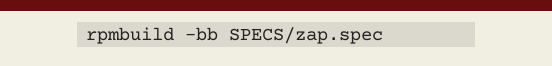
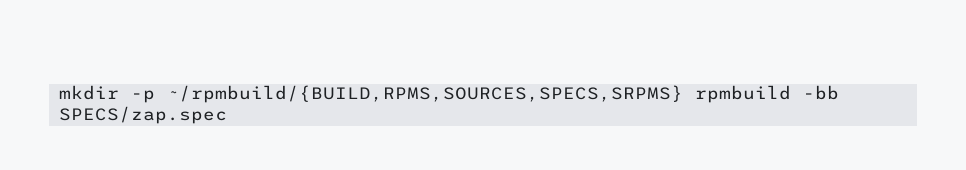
- rpmbuild -bb SPECS/zap.spec
+ mkdir -p ~/rpmbuild/{BUILD,RPMS,SOURCES,SPECS,SRPMS} rpmbuild -bb SPECS/zap.spec

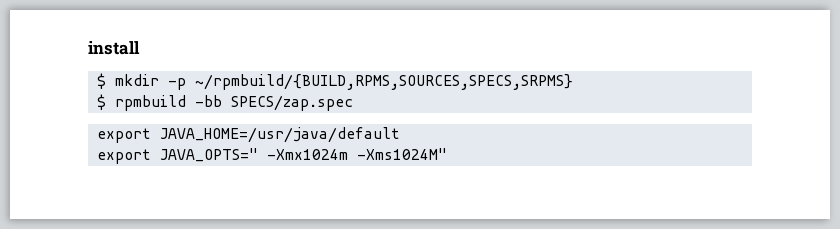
- mkdir -p ~/rpmbuild/{BUILD,RPMS,SOURCES,SPECS,SRPMS} rpmbuild -bb SPECS/zap.spec
+ install
+ $ mkdir -p ~/rpmbuild/{BUILD,RPMS,SOURCES,SPECS,SRPMS}
+ $ rpmbuild -bb SPECS/zap.spec
+ export JAVA_HOME=/usr/java/default
+ export JAVA_OPTS=" -Xmx1024m -Xms1024M"

